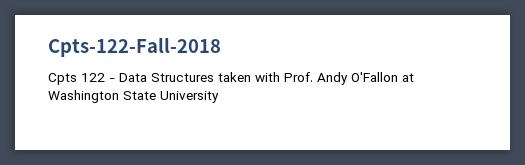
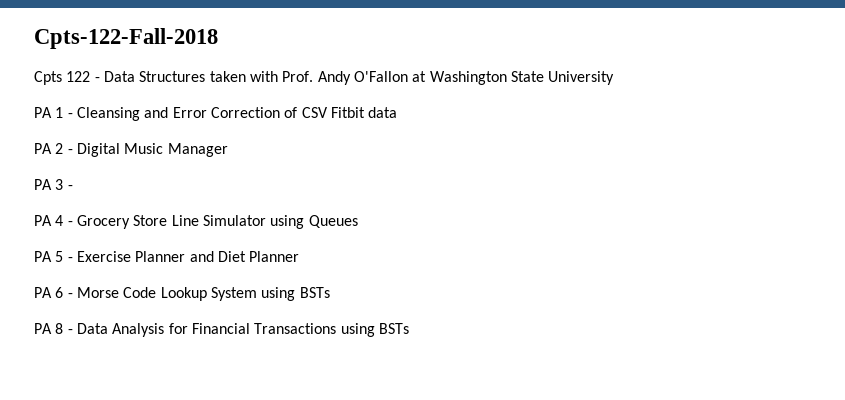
+ PA 1 - Cleansing and Error Correction of CSV Fitbit data
+ PA 2 - Digital Music Manager
+ PA 3 -
+ PA 4 - Grocery Store Line Simulator using Queues
+ PA 5 - Exercise Planner and Diet Planner
+ PA 6 - Morse Code Lookup System using BSTs
+ PA 8 - Data Analysis for Financial Transactions using BSTs

